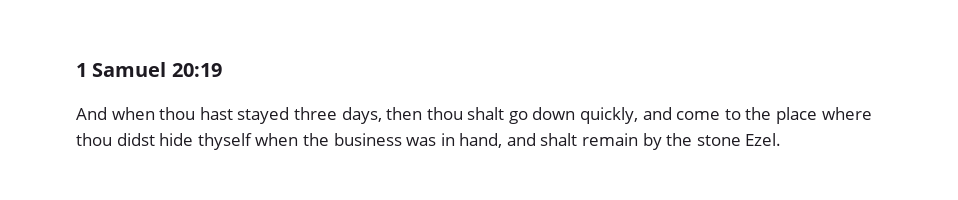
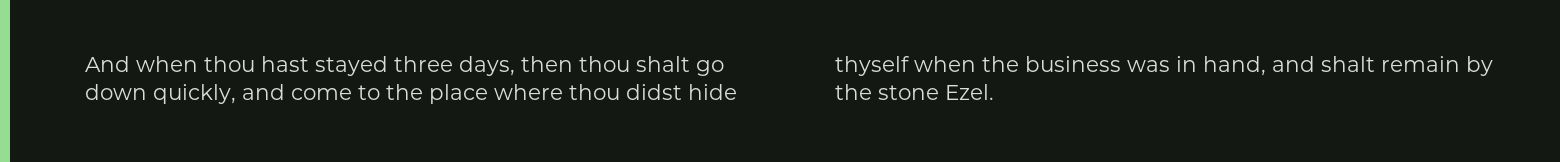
- 1 Samuel 20:19

